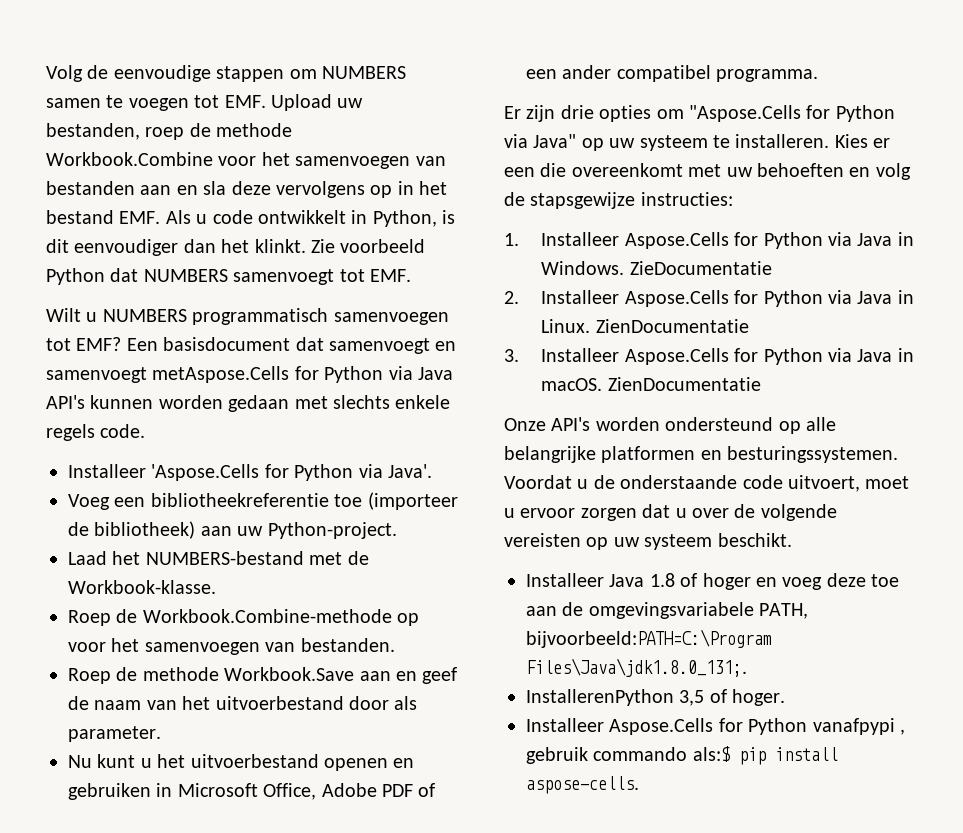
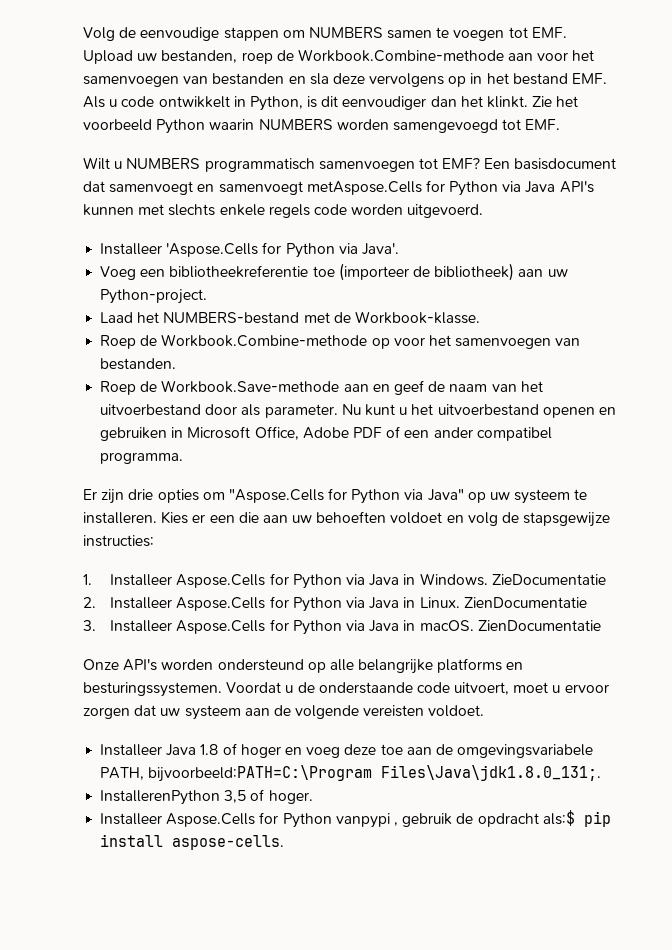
- Volg de eenvoudige stappen om NUMBERS samen te voegen tot EMF. Upload uw bestanden, roep de methode Workbook.Combine voor het samenvoegen van bestanden aan en sla deze vervolgens op in het bestand EMF. Als u code ontwikkelt in Python, is dit eenvoudiger dan het klinkt.
+ Volg de eenvoudige stappen om NUMBERS samen te voegen tot EMF. Upload uw bestanden, roep de Workbook.Combine-methode aan voor het samenvoegen van bestanden en sla deze vervolgens op in het bestand EMF. Als u code ontwikkelt in Python, is dit eenvoudiger dan het klinkt.
- Zie voorbeeld Python dat NUMBERS samenvoegt tot EMF.
+ Zie het voorbeeld Python waarin NUMBERS worden samengevoegd tot EMF.
- Een basisdocument dat samenvoegt en samenvoegt metAspose.Cells for Python via Java API's kunnen worden gedaan met slechts enkele regels code.
+ Een basisdocument dat samenvoegt en samenvoegt metAspose.Cells for Python via Java API's kunnen met slechts enkele regels code worden uitgevoerd.
- Roep de methode Workbook.Save aan en geef de naam van het uitvoerbestand door als parameter.
- Nu kunt u het uitvoerbestand openen en gebruiken in Microsoft Office, Adobe PDF of een ander compatibel programma.
+ Roep de Workbook.Save-methode aan en geef de naam van het uitvoerbestand door als parameter. Nu kunt u het uitvoerbestand openen en gebruiken in Microsoft Office, Adobe PDF of een ander compatibel programma.
- Kies er een die overeenkomt met uw behoeften en volg de stapsgewijze instructies:
+ Kies er een die aan uw behoeften voldoet en volg de stapsgewijze instructies:
- Onze API's worden ondersteund op alle belangrijke platformen en besturingssystemen.
+ Onze API's worden ondersteund op alle belangrijke platforms en besturingssystemen.
- Voordat u de onderstaande code uitvoert, moet u ervoor zorgen dat u over de volgende vereisten op uw systeem beschikt.
+ Voordat u de onderstaande code uitvoert, moet u ervoor zorgen dat uw systeem aan de volgende vereisten voldoet.
- Installeer Aspose.Cells for Python vanafpypi , gebruik commando als:$ pip install aspose-cells.
+ Installeer Aspose.Cells for Python vanpypi , gebruik de opdracht als:$ pip install aspose-cells.

